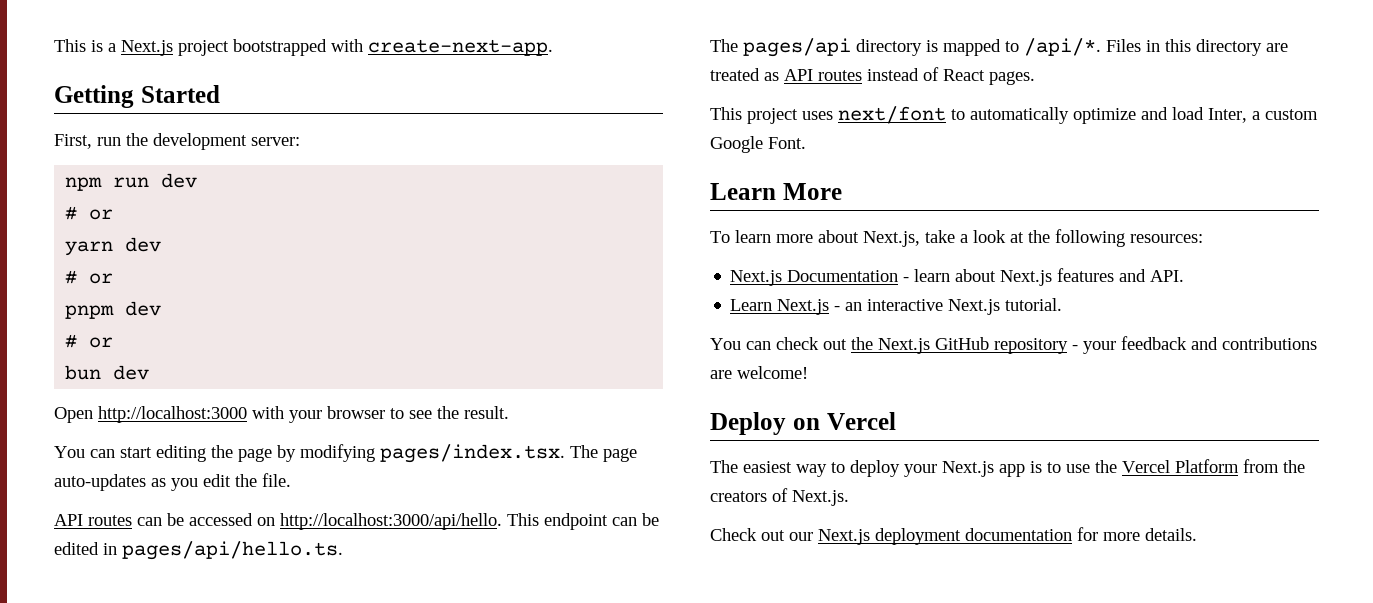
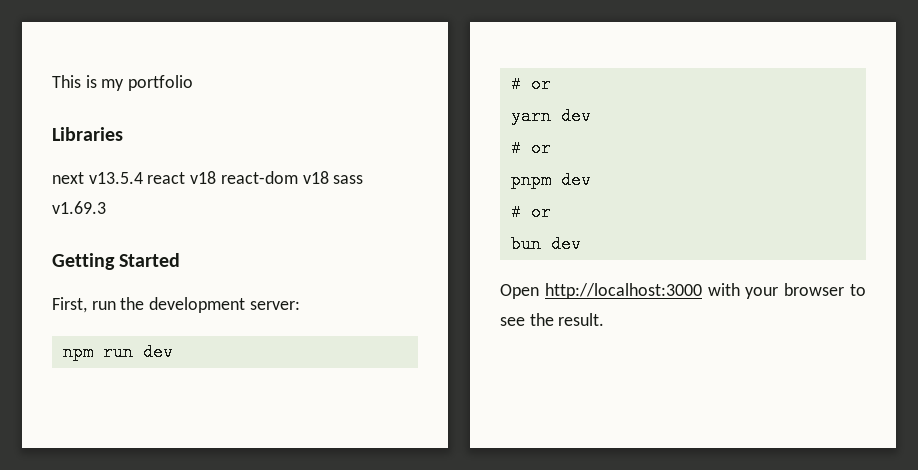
- This is a Next.js project bootstrapped with create-next-app.
+ This is my portfolio
+ Libraries
+ next v13.5.4 react v18 react-dom v18 sass v1.69.3
- You can start editing the page by modifying pages/index.tsx. The page auto-updates as you edit the file.
- API routes can be accessed on http://localhost:3000/api/hello. This endpoint can be edited in pages/api/hello.ts.
- The pages/api directory is mapped to /api/*. Files in this directory are treated as API routes instead of React pages.
- This project uses next/font to automatically optimize and load Inter, a custom Google Font.
- Learn More
- To learn more about Next.js, take a look at the following resources:
- Next.js Documentation - learn about Next.js features and API.
- Learn Next.js - an interactive Next.js tutorial.
- You can check out the Next.js GitHub repository - your feedback and contributions are welcome!
- Deploy on Vercel
- The easiest way to deploy your Next.js app is to use the Vercel Platform from the creators of Next.js.
- Check out our Next.js deployment documentation for more details.

